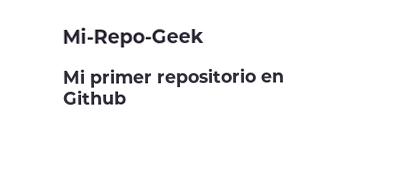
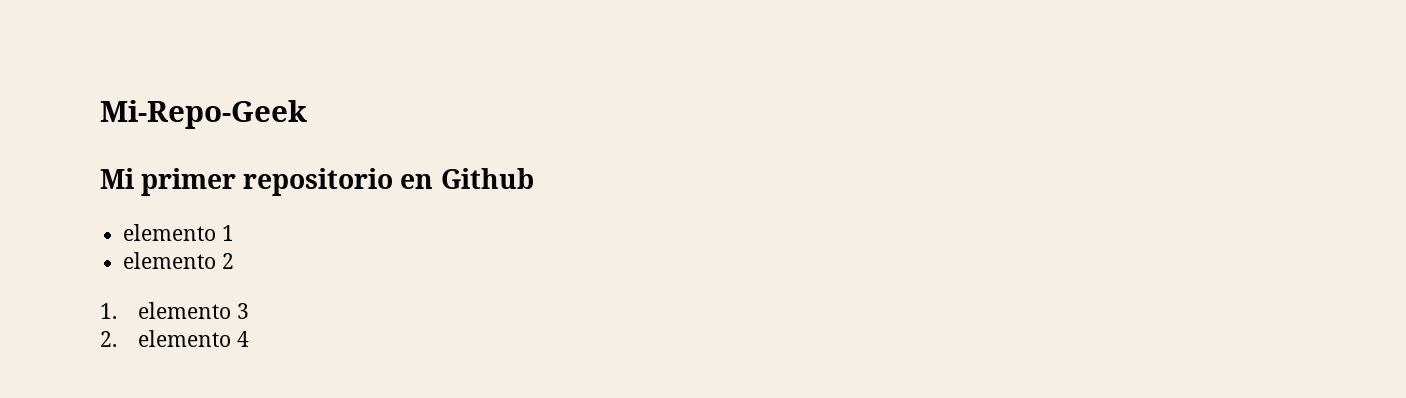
+ elemento 1
+ elemento 2
+ 1. elemento 3
+ 2. elemento 4

